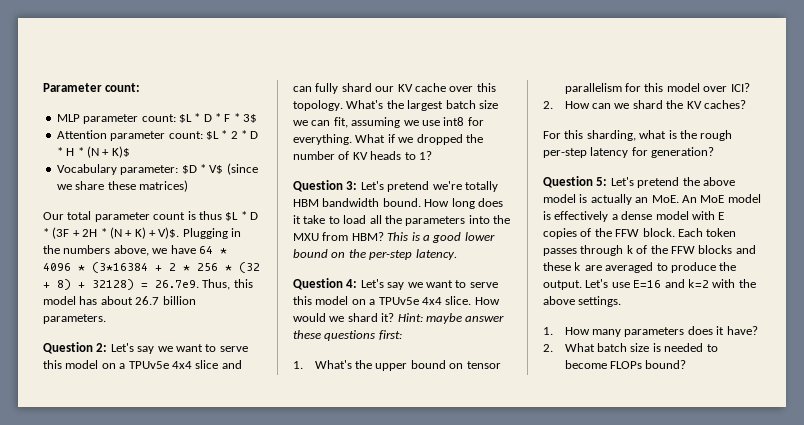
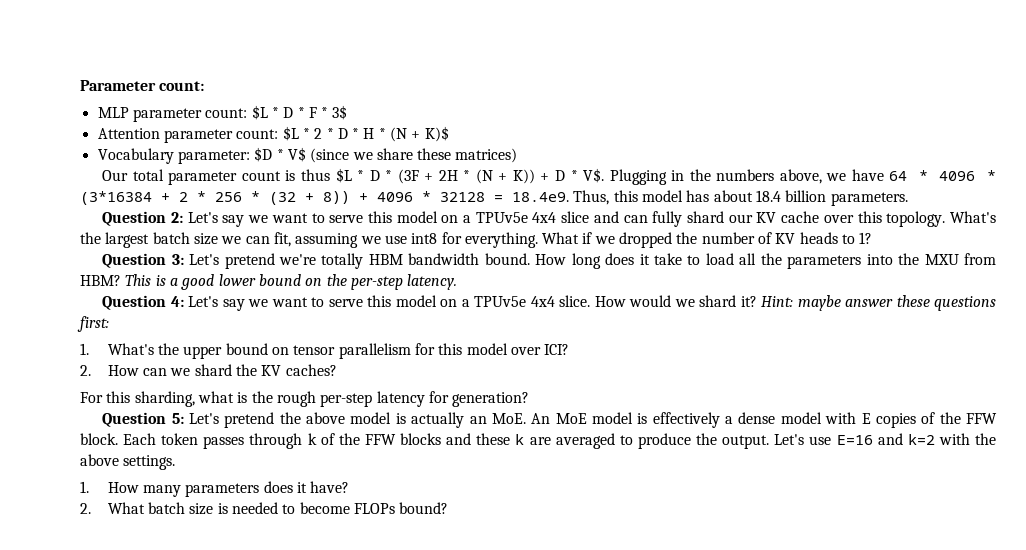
- Our total parameter count is thus $L * D * (3F + 2H * (N + K) + V)$. Plugging in the numbers above, we have 64 * 4096 * (3*16384 + 2 * 256 * (32 + 8) + 32128) = 26.7e9. Thus, this model has about 26.7 billion parameters.
+ Our total parameter count is thus $L * D * (3F + 2H * (N + K)) + D * V$. Plugging in the numbers above, we have 64 * 4096 * (3*16384 + 2 * 256 * (32 + 8)) + 4096 * 32128 = 18.4e9. Thus, this model has about 18.4 billion parameters.

